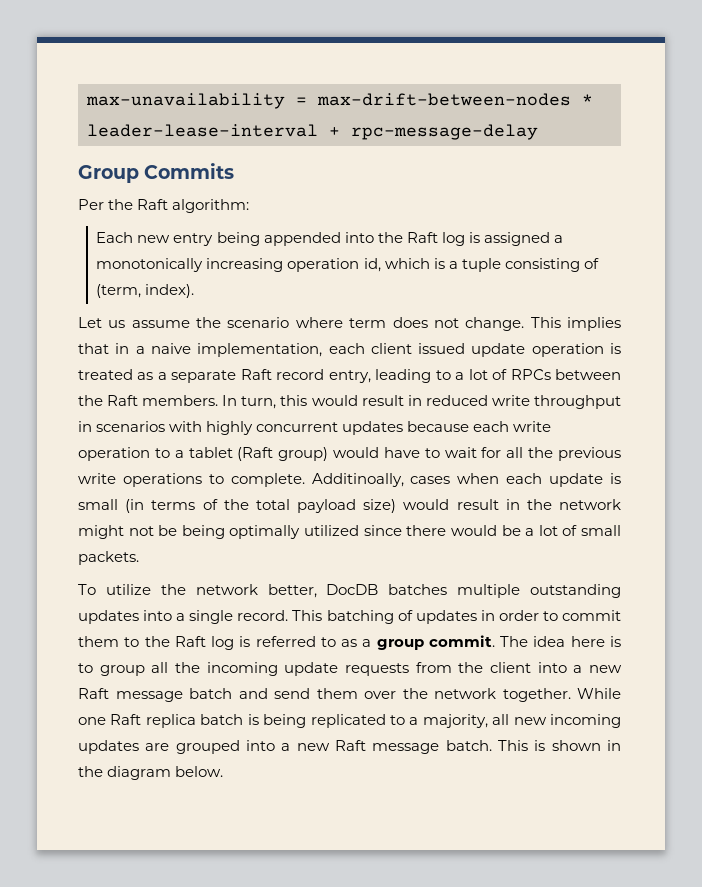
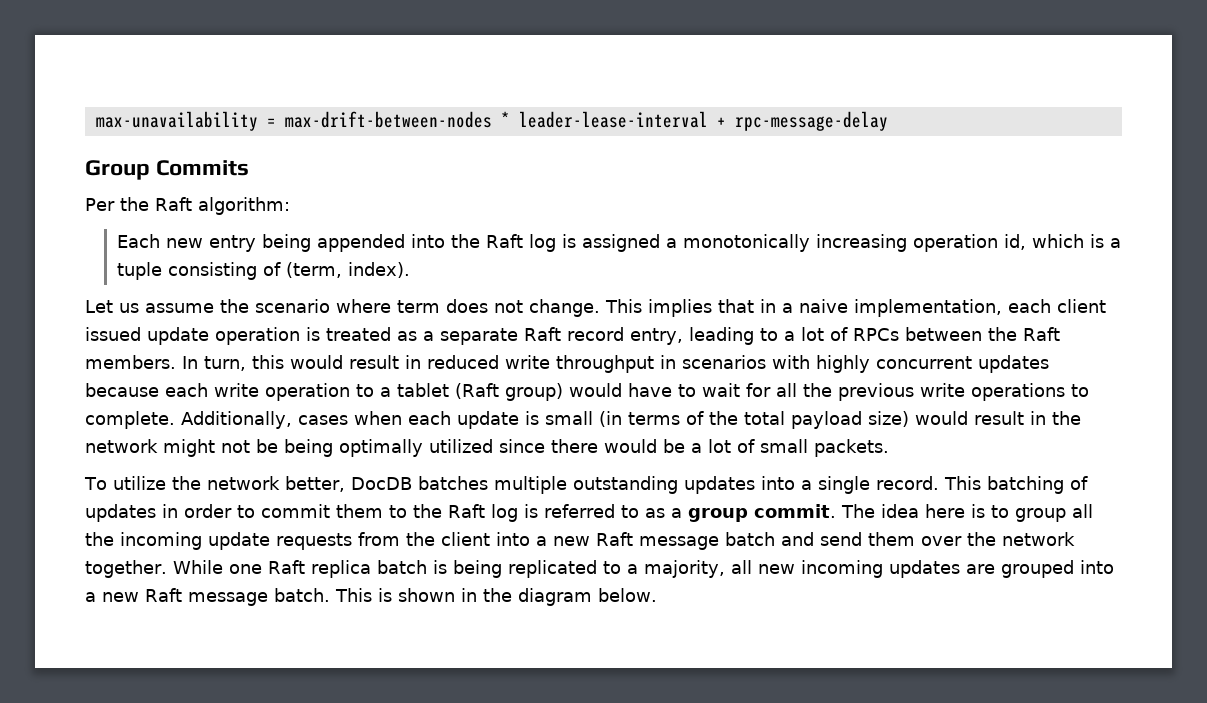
- Additinoally, cases when each update is small (in terms of the total payload size) would result in the network might not be being optimally utilized since there would be a lot of small packets.
+ Additionally, cases when each update is small (in terms of the total payload size) would result in the network might not be being optimally utilized since there would be a lot of small packets.

